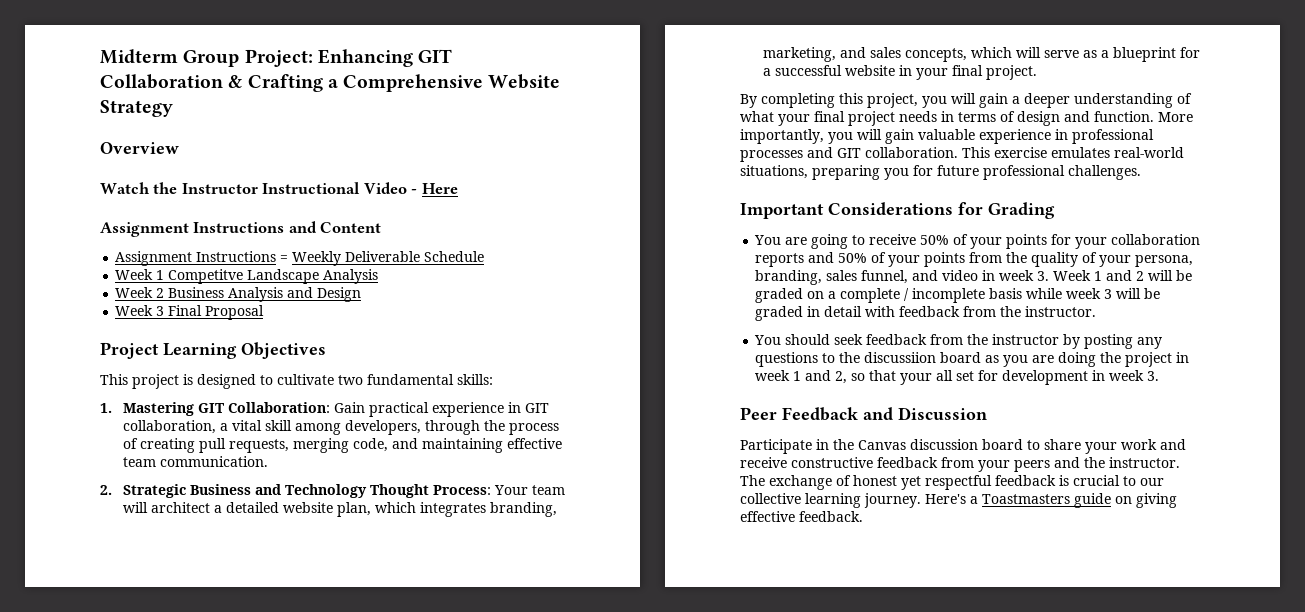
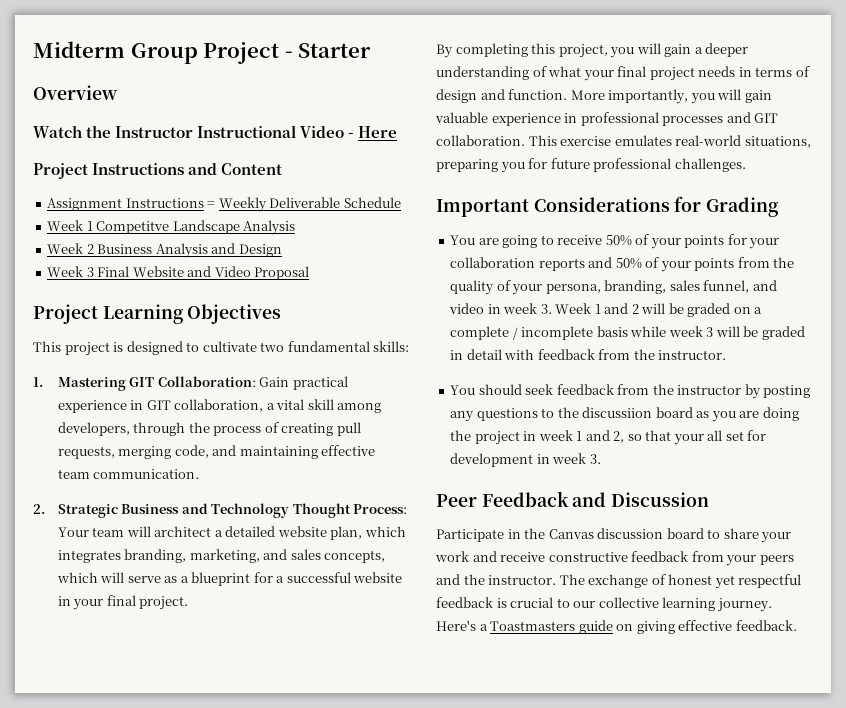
- Midterm Group Project: Enhancing GIT Collaboration & Crafting a Comprehensive Website Strategy
+ Midterm Group Project - Starter
- Assignment Instructions and Content
+ Project Instructions and Content
- Week 3 Final Proposal
+ Week 3 Final Website and Video Proposal

